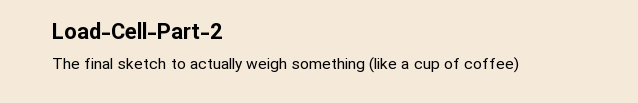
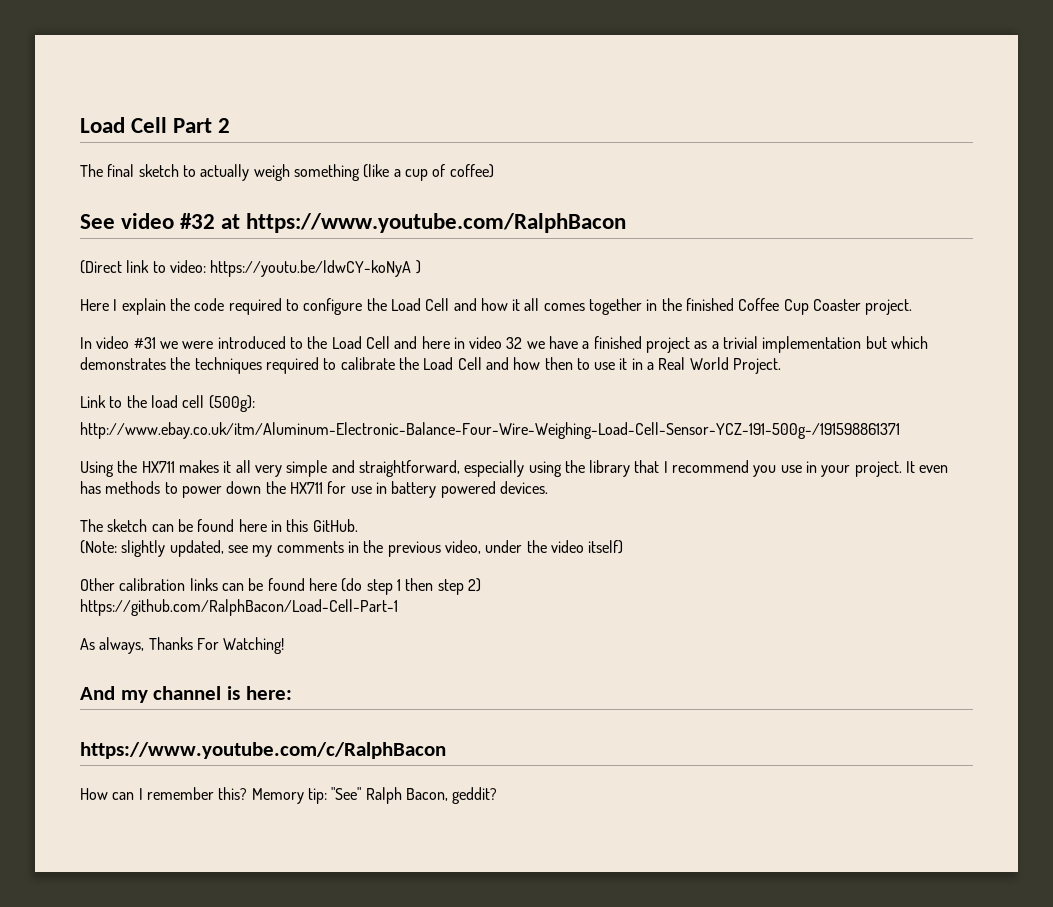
- Load-Cell-Part-2
+ Load Cell Part 2
+ See video #32 at https://www.youtube.com/RalphBacon
+ (Direct link to video: https://youtu.be/ldwCY-koNyA )
+ Here I explain the code required to configure the Load Cell and how it all comes together in the finished Coffee Cup Coaster project.
+ In video #31 we were introduced to the Load Cell and here in video 32 we have a finished project as a trivial implementation but which demonstrates the techniques required to calibrate the Load Cell and how then to use it in a Real World Project.
+ Link to the load cell (500g):
+ http://www.ebay.co.uk/itm/Aluminum-Electronic-Balance-Four-Wire-Weighing-Load-Cell-Sensor-YCZ-191-500g-/191598861371
+ Using the HX711 makes it all very simple and straightforward, especially using the library that I recommend you use in your project. It even has methods to power down the HX711 for use in battery powered devices.
+ The sketch can be found here in this GitHub.
+ (Note: slightly updated, see my comments in the previous video, under the video itself)
+ Other calibration links can be found here (do step 1 then step 2)
+ https://github.com/RalphBacon/Load-Cell-Part-1
+ As always, Thanks For Watching!
+ And my channel is here:
+ https://www.youtube.com/c/RalphBacon
+ How can I remember this? Memory tip: "See" Ralph Bacon, geddit?

